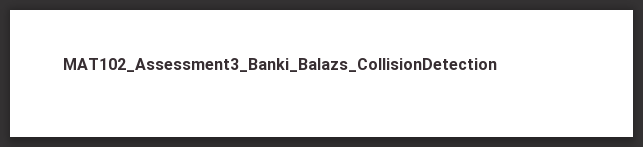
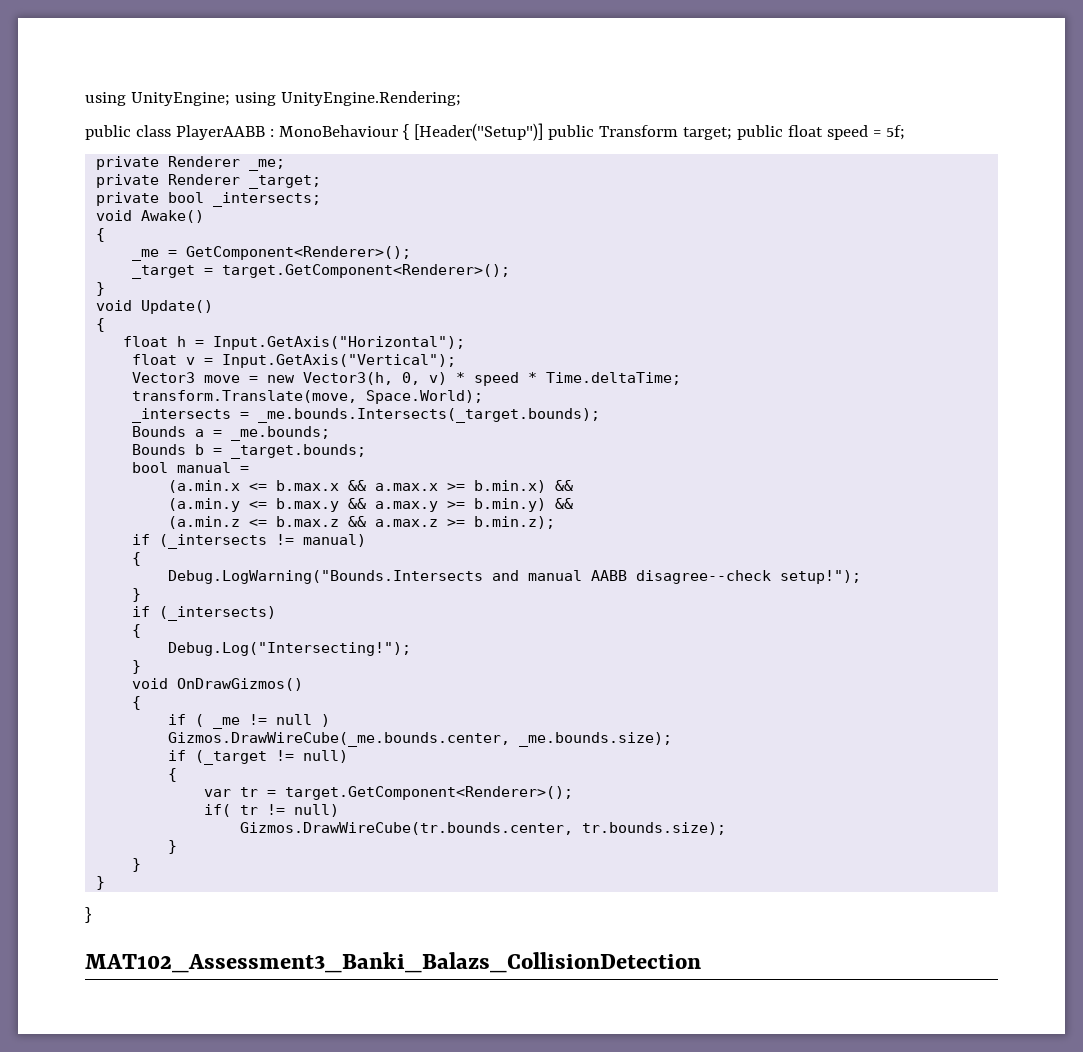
+ using UnityEngine; using UnityEngine.Rendering;
+ public class PlayerAABB : MonoBehaviour { [Header("Setup")] public Transform target; public float speed = 5f;
+ private Renderer _me;
+ private Renderer _target;
+ private bool _intersects;
+ void Awake()
+ {
+ _me = GetComponent<Renderer>();
+ _target = target.GetComponent<Renderer>();
+ }
+ void Update()
+ {
+ float h = Input.GetAxis("Horizontal");
+ float v = Input.GetAxis("Vertical");
+ Vector3 move = new Vector3(h, 0, v) * speed * Time.deltaTime;
+ transform.Translate(move, Space.World);
+ _intersects = _me.bounds.Intersects(_target.bounds);
+ Bounds a = _me.bounds;
+ Bounds b = _target.bounds;
+ bool manual =
+ (a.min.x <= b.max.x && a.max.x >= b.min.x) &&
+ (a.min.y <= b.max.y && a.max.y >= b.min.y) &&
+ (a.min.z <= b.max.z && a.max.z >= b.min.z);
+ if (_intersects != manual)
+ {
+ Debug.LogWarning("Bounds.Intersects and manual AABB disagree--check setup!");
+ }
+ if (_intersects)
+ {
+ Debug.Log("Intersecting!");
+ }
+ void OnDrawGizmos()
+ {
+ if ( _me != null )
+ Gizmos.DrawWireCube(_me.bounds.center, _me.bounds.size);
+ if (_target != null)
+ {
+ var tr = target.GetComponent<Renderer>();
+ if( tr != null)
+ Gizmos.DrawWireCube(tr.bounds.center, tr.bounds.size);
+ }
+ }
+ }
+ }

